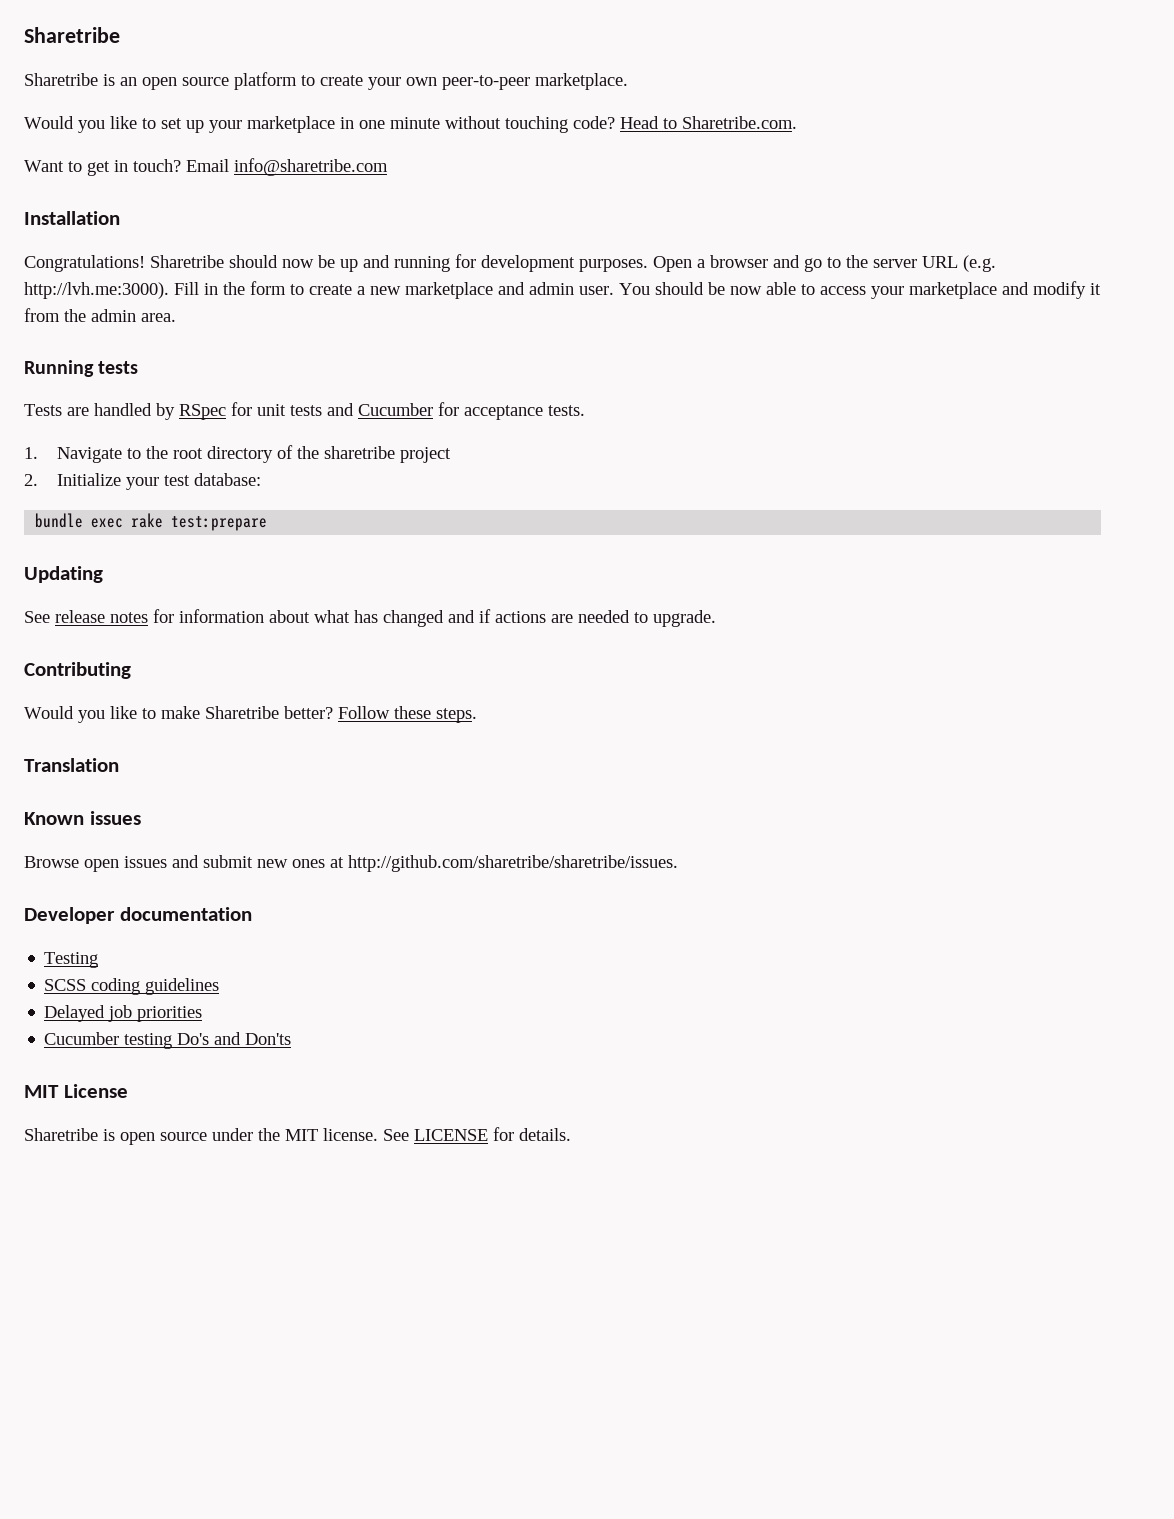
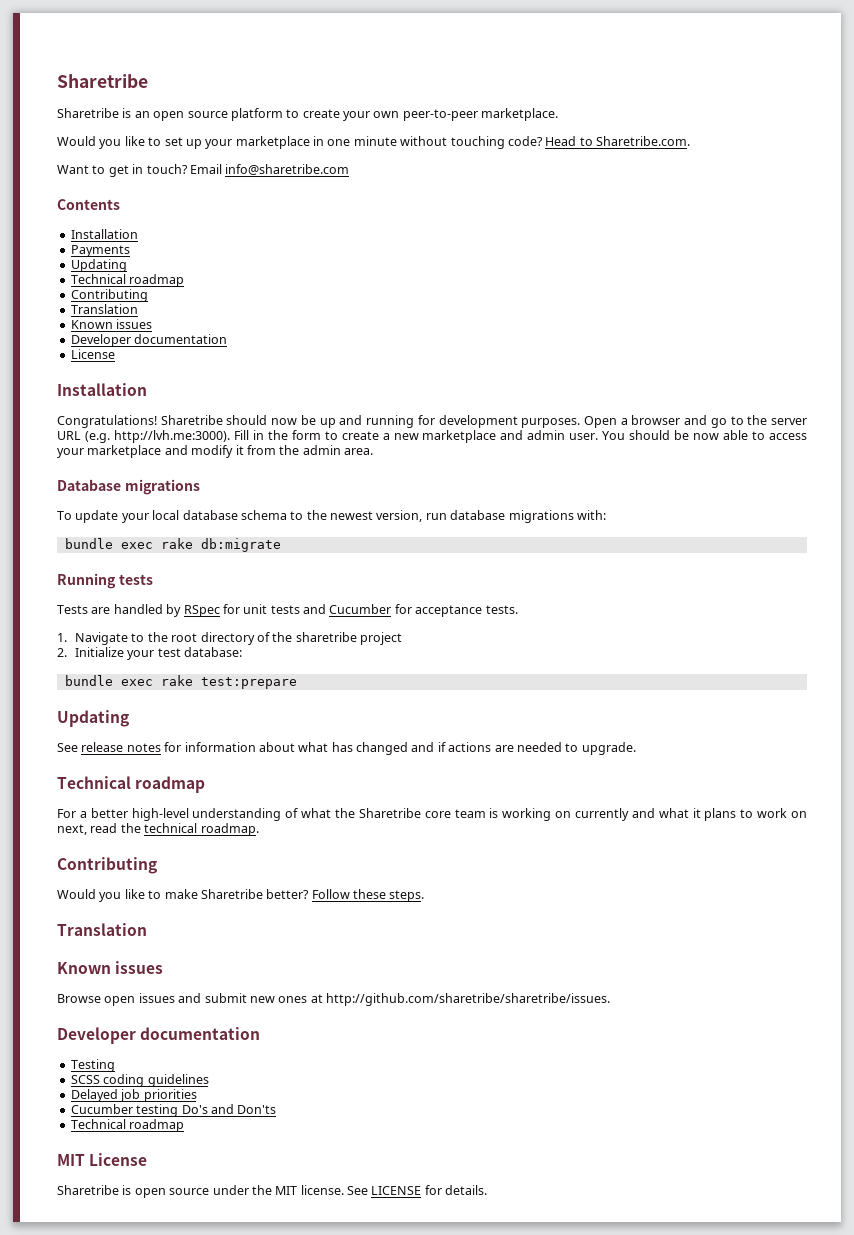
+ Contents
+ Installation
+ Payments
+ Updating
+ Technical roadmap
+ Contributing
+ Translation
+ Known issues
+ Developer documentation
+ License
+ Database migrations
+ To update your local database schema to the newest version, run database migrations with:
+ bundle exec rake db:migrate
  See release notes for information about what has changed and if actions are needed to upgrade.
+ Technical roadmap
+ For a better high-level understanding of what the Sharetribe core team is working on currently and what it plans to work on next, read the technical roadmap.
  Cucumber testing Do's and Don'ts
+ Technical roadmap

